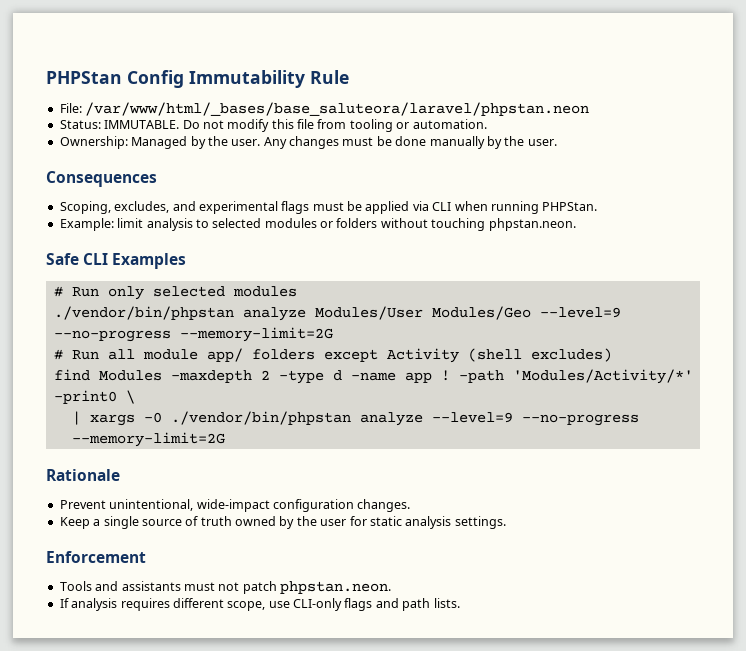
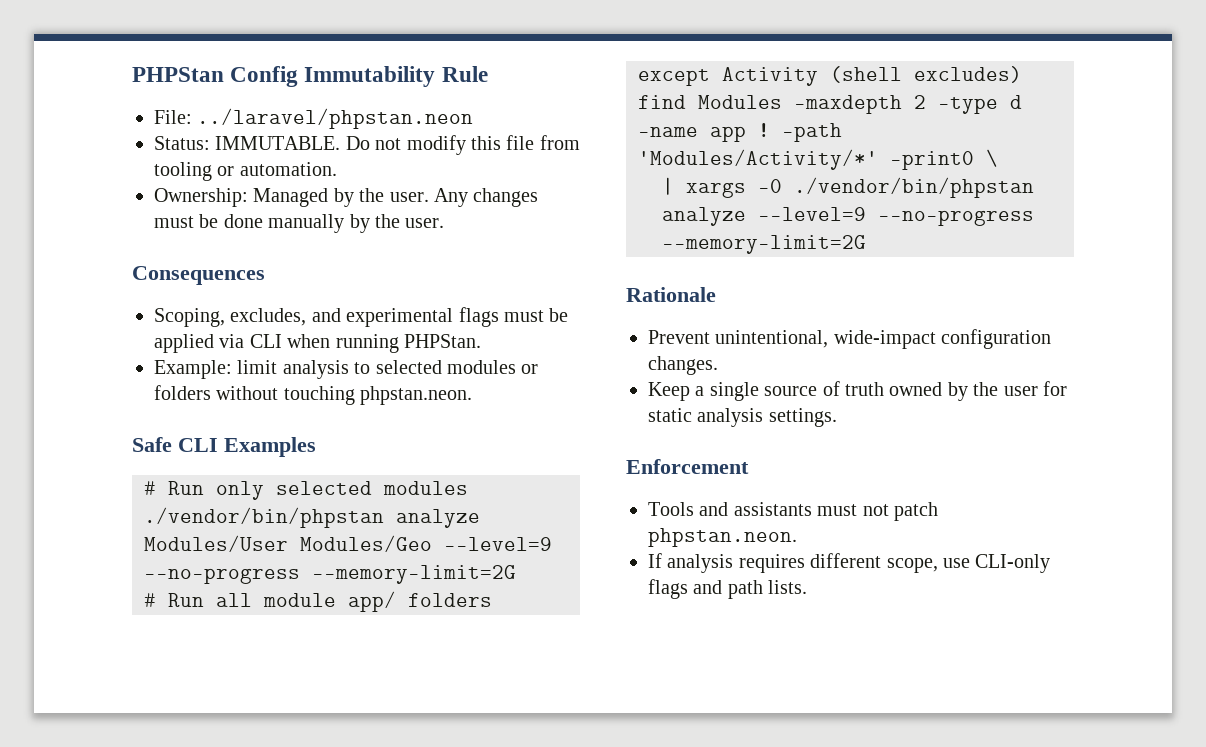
- File: /var/www/html/_bases/base_saluteora/laravel/phpstan.neon
+ File: ../laravel/phpstan.neon

